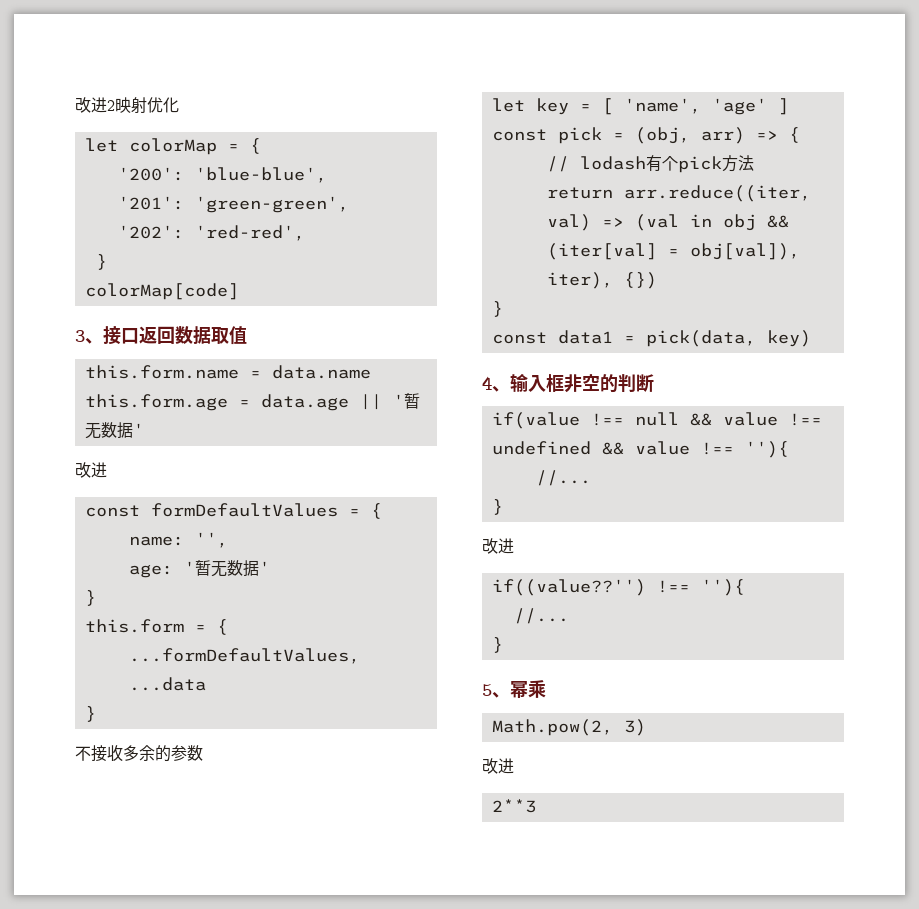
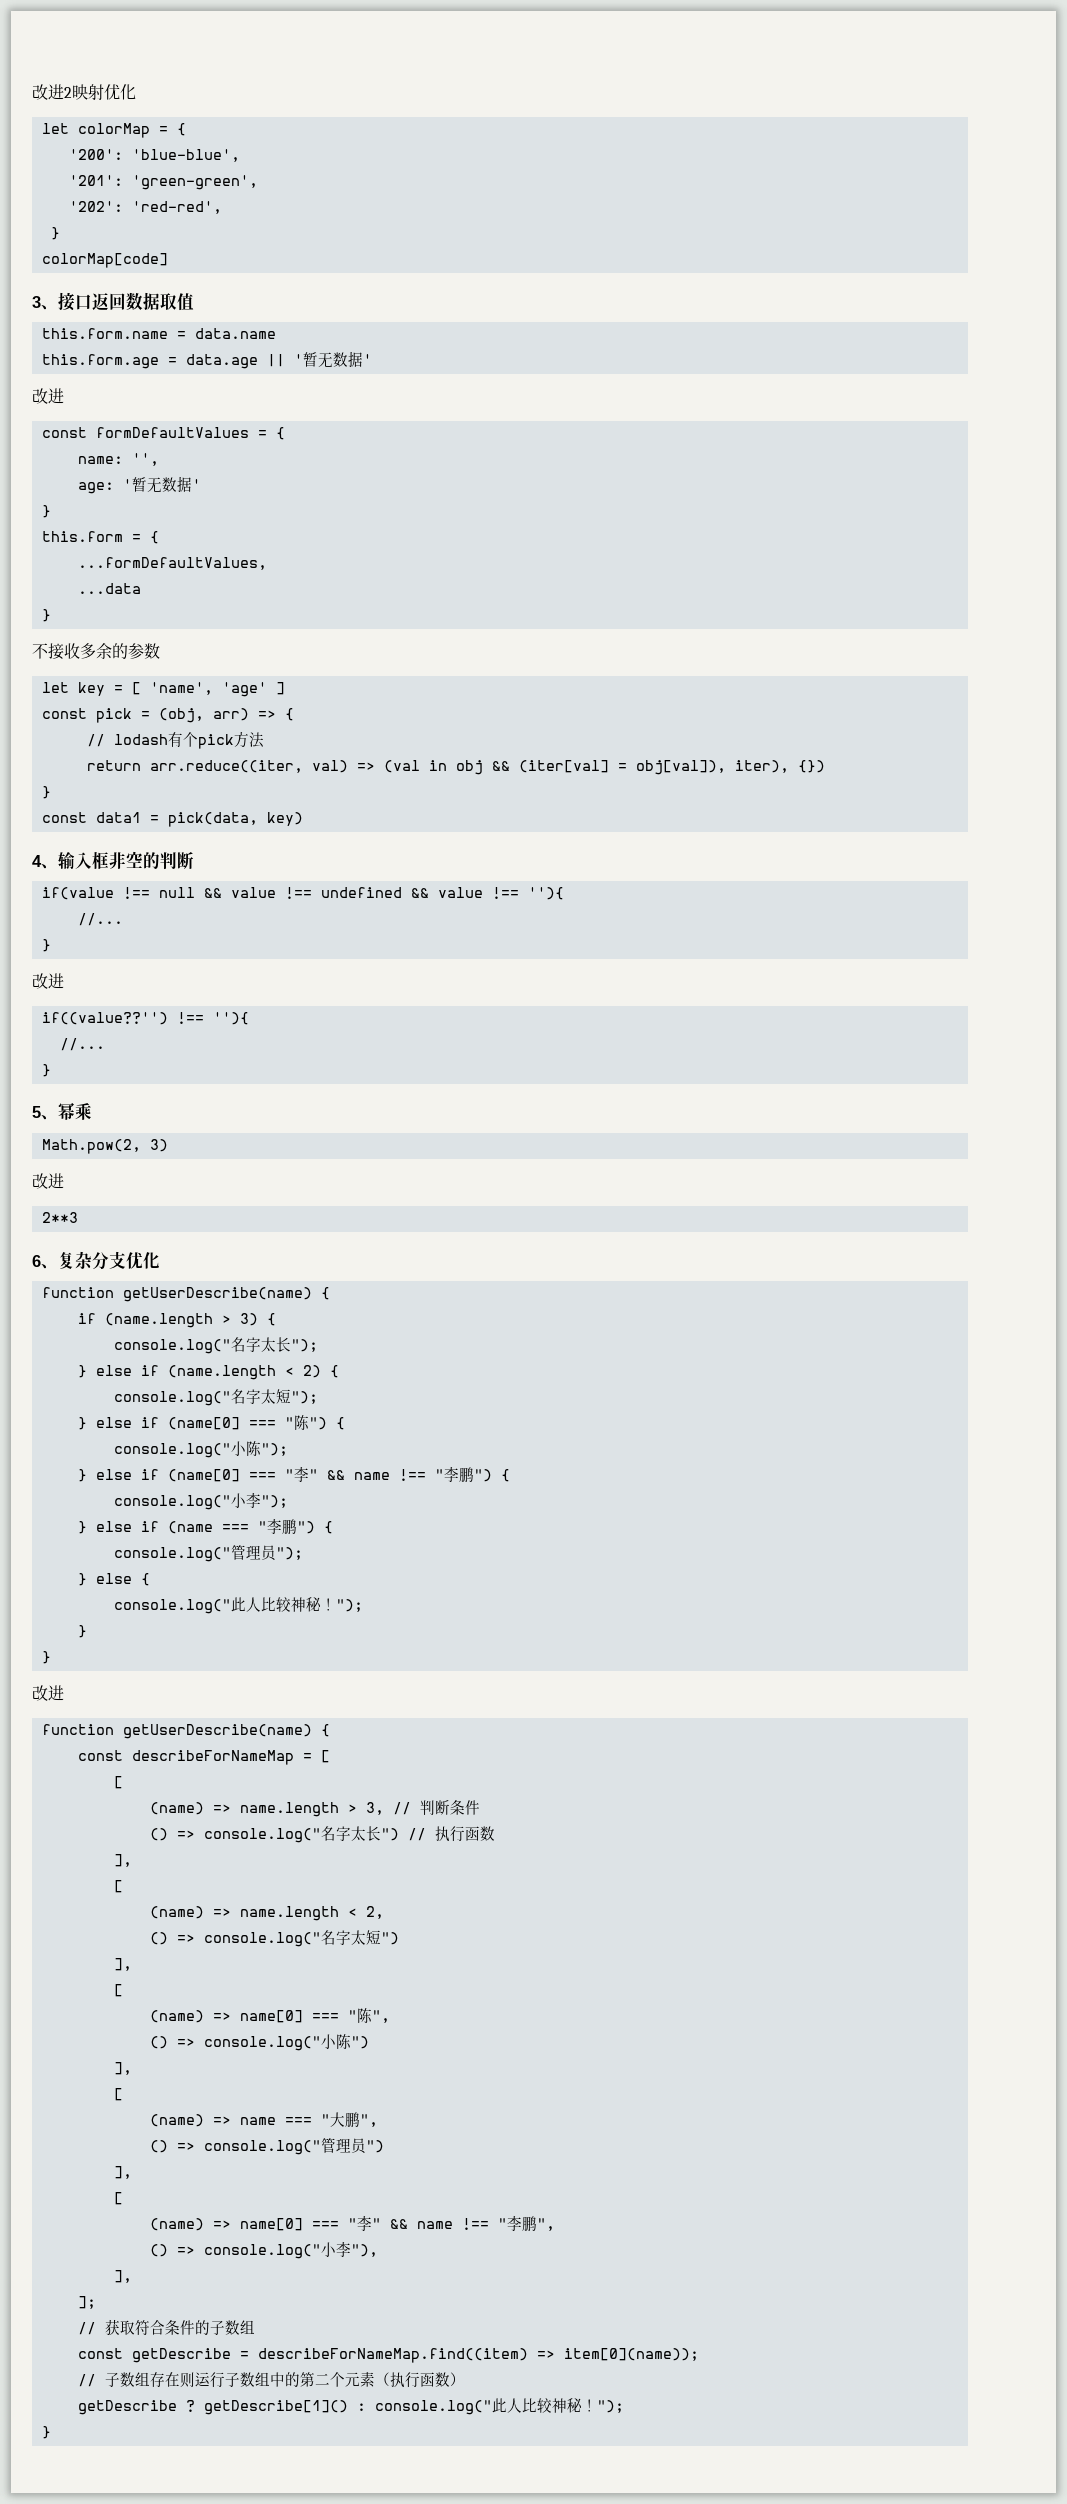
+ 6、复杂分支优化
+ function getUserDescribe(name) {
+ if (name.length > 3) {
+ console.log("名字太长");
+ } else if (name.length < 2) {
+ console.log("名字太短");
+ } else if (name[0] === "陈") {
+ console.log("小陈");
+ } else if (name[0] === "李" && name !== "李鹏") {
+ console.log("小李");
+ } else if (name === "李鹏") {
+ console.log("管理员");
+ } else {
+ console.log("此人比较神秘！");
+ }
+ }
+ 改进
+ function getUserDescribe(name) {
+ const describeForNameMap = [
+ [
+ (name) => name.length > 3, // 判断条件
+ () => console.log("名字太长") // 执行函数
+ ],
+ [
+ (name) => name.length < 2,
+ () => console.log("名字太短")
+ ],
+ [
+ (name) => name[0] === "陈",
+ () => console.log("小陈")
+ ],
+ [
+ (name) => name === "大鹏",
+ () => console.log("管理员")
+ ],
+ [
+ (name) => name[0] === "李" && name !== "李鹏",
+ () => console.log("小李"),
+ ],
+ ];
+ // 获取符合条件的子数组
+ const getDescribe = describeForNameMap.find((item) => item[0](name));
+ // 子数组存在则运行子数组中的第二个元素（执行函数）
+ getDescribe ? getDescribe[1]() : console.log("此人比较神秘！");
+ }

